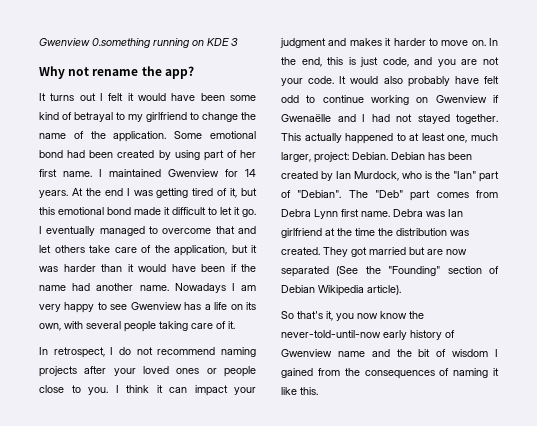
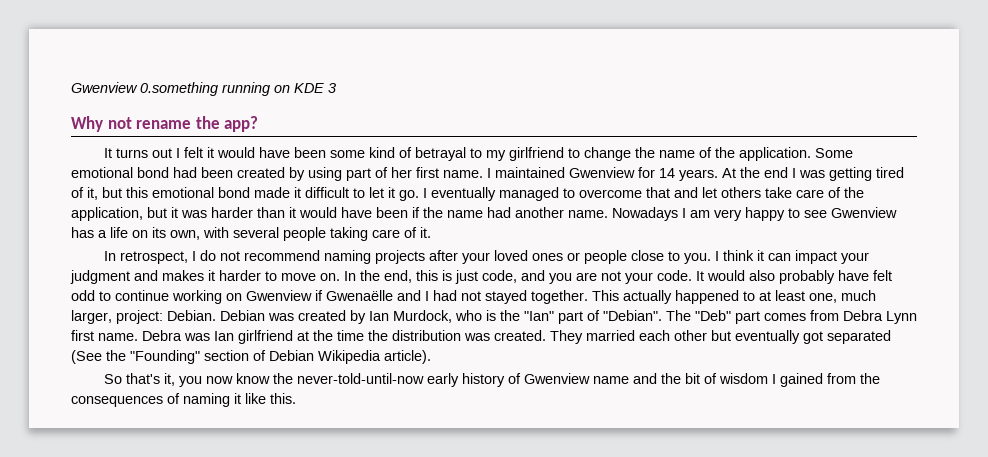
- Debian has been created by Ian Murdock, who is the "Ian" part of "Debian".
+ Debian was created by Ian Murdock, who is the "Ian" part of "Debian".
- They got married but are now separated (See the "Founding" section of Debian Wikipedia article).
+ They married each other but eventually got separated (See the "Founding" section of Debian Wikipedia article).

